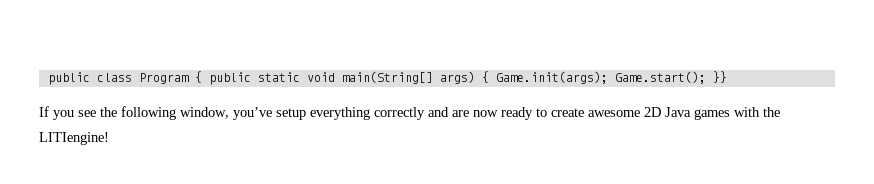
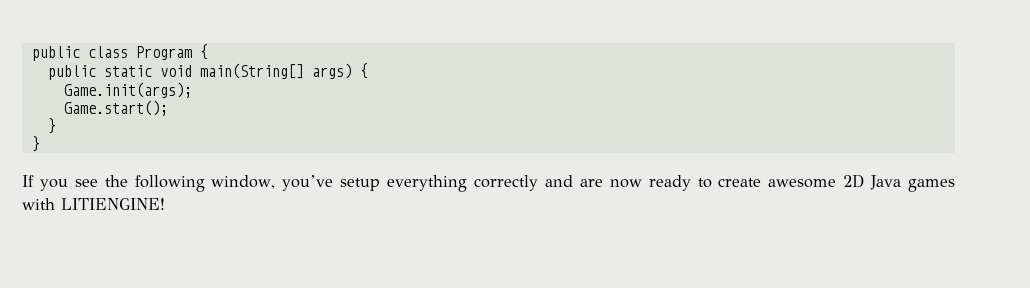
- public class Program { public static void main(String[] args) { Game.init(args); Game.start(); }}
+ public class Program {
+ public static void main(String[] args) {
+ Game.init(args);
+ Game.start();
+ }
+ }
- If you see the following window, you’ve setup everything correctly and are now ready to create awesome 2D Java games with the LITIengine!
+ If you see the following window, you’ve setup everything correctly and are now ready to create awesome 2D Java games with LITIENGINE!

